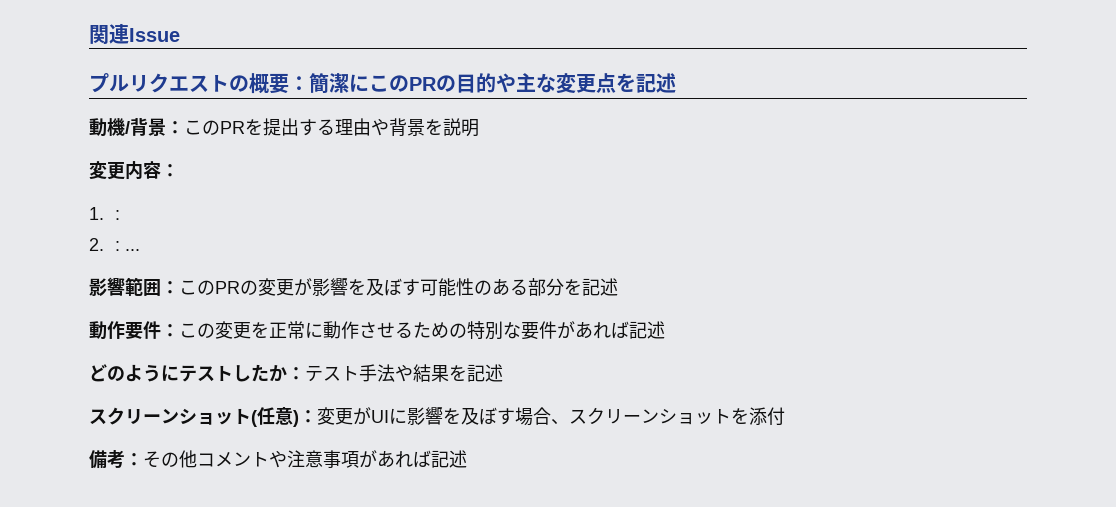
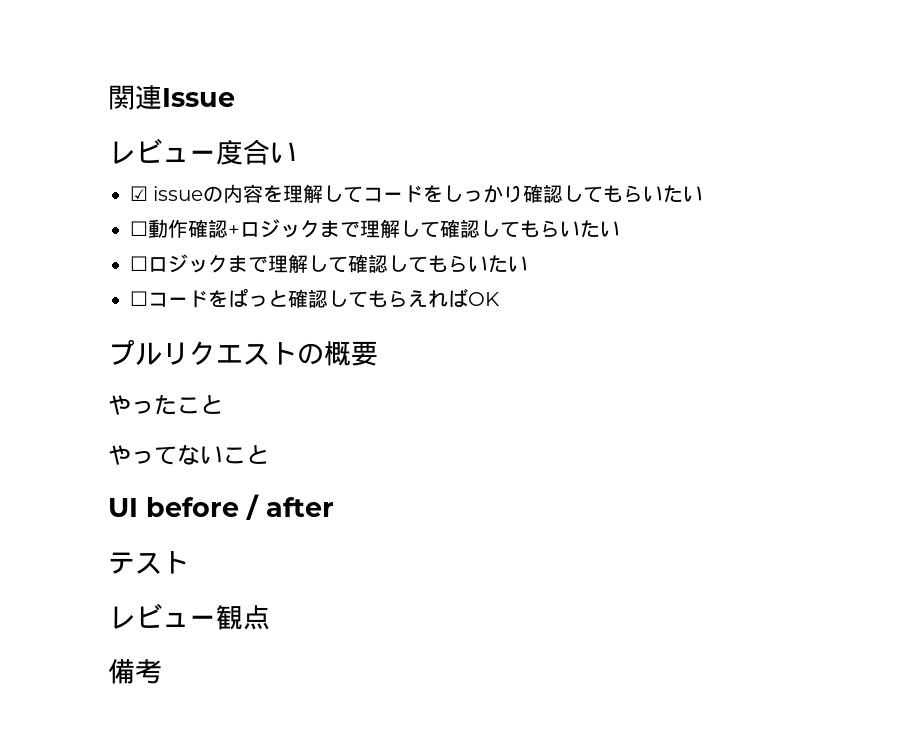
+ レビュー度合い
+ ☑ issueの内容を理解してコードをしっかり確認してもらいたい
+ ☐動作確認+ロジックまで理解して確認してもらいたい
+ ☐ロジックまで理解して確認してもらいたい
+ ☐コードをぱっと確認してもらえればOK
- プルリクエストの概要：簡潔にこのPRの目的や主な変更点を記述
- 動機/背景：このPRを提出する理由や背景を説明
- 変更内容：
- 1. :
- 2. : ...
- 影響範囲：このPRの変更が影響を及ぼす可能性のある部分を記述
- 動作要件：この変更を正常に動作させるための特別な要件があれば記述
- どのようにテストしたか：テスト手法や結果を記述
- スクリーンショット(任意)：変更がUIに影響を及ぼす場合、スクリーンショットを添付
- 備考：その他コメントや注意事項があれば記述
+ プルリクエストの概要
+ やったこと
+ やってないこと
+ UI before / after
+ テスト
+ レビュー観点
+ 備考

